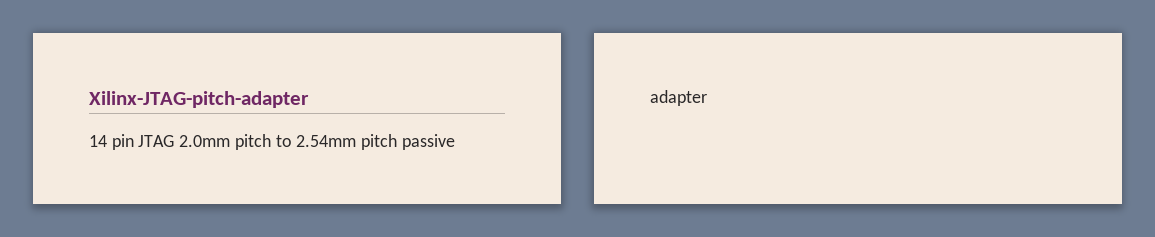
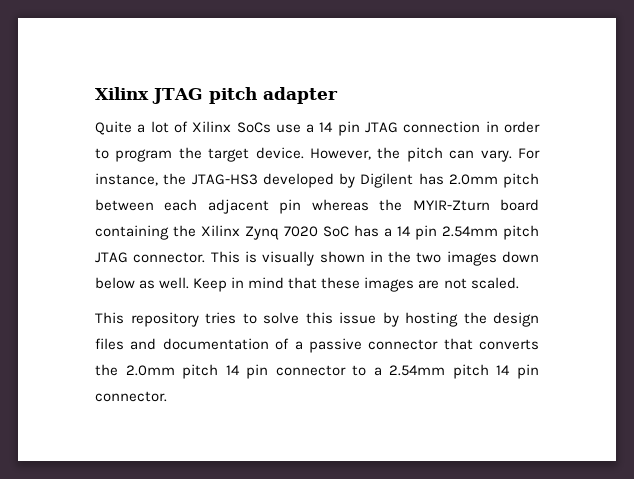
- Xilinx-JTAG-pitch-adapter
- 14 pin JTAG 2.0mm pitch to 2.54mm pitch passive adapter
+ Xilinx JTAG pitch adapter
+ Quite a lot of Xilinx SoCs use a 14 pin JTAG connection in order to program the target device. However, the pitch can vary. For instance, the JTAG-HS3 developed by Digilent has 2.0mm pitch between each adjacent pin whereas the MYIR-Zturn board containing the Xilinx Zynq 7020 SoC has a 14 pin 2.54mm pitch JTAG connector. This is visually shown in the two images down below as well. Keep in mind that these images are not scaled.
+ This repository tries to solve this issue by hosting the design files and documentation of a passive connector that converts the 2.0mm pitch 14 pin connector to a 2.54mm pitch 14 pin connector.

